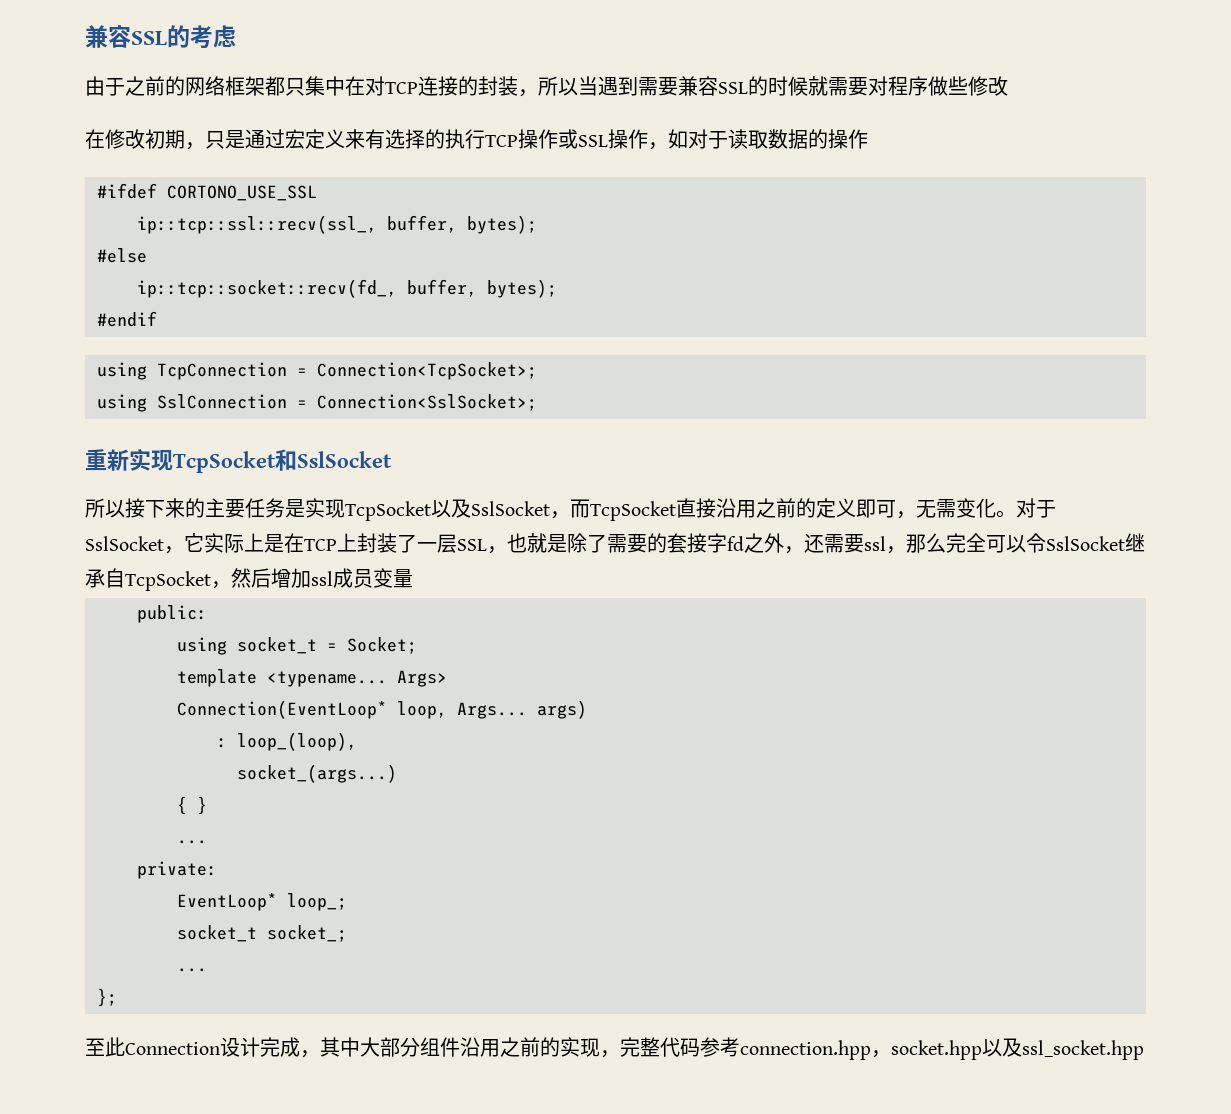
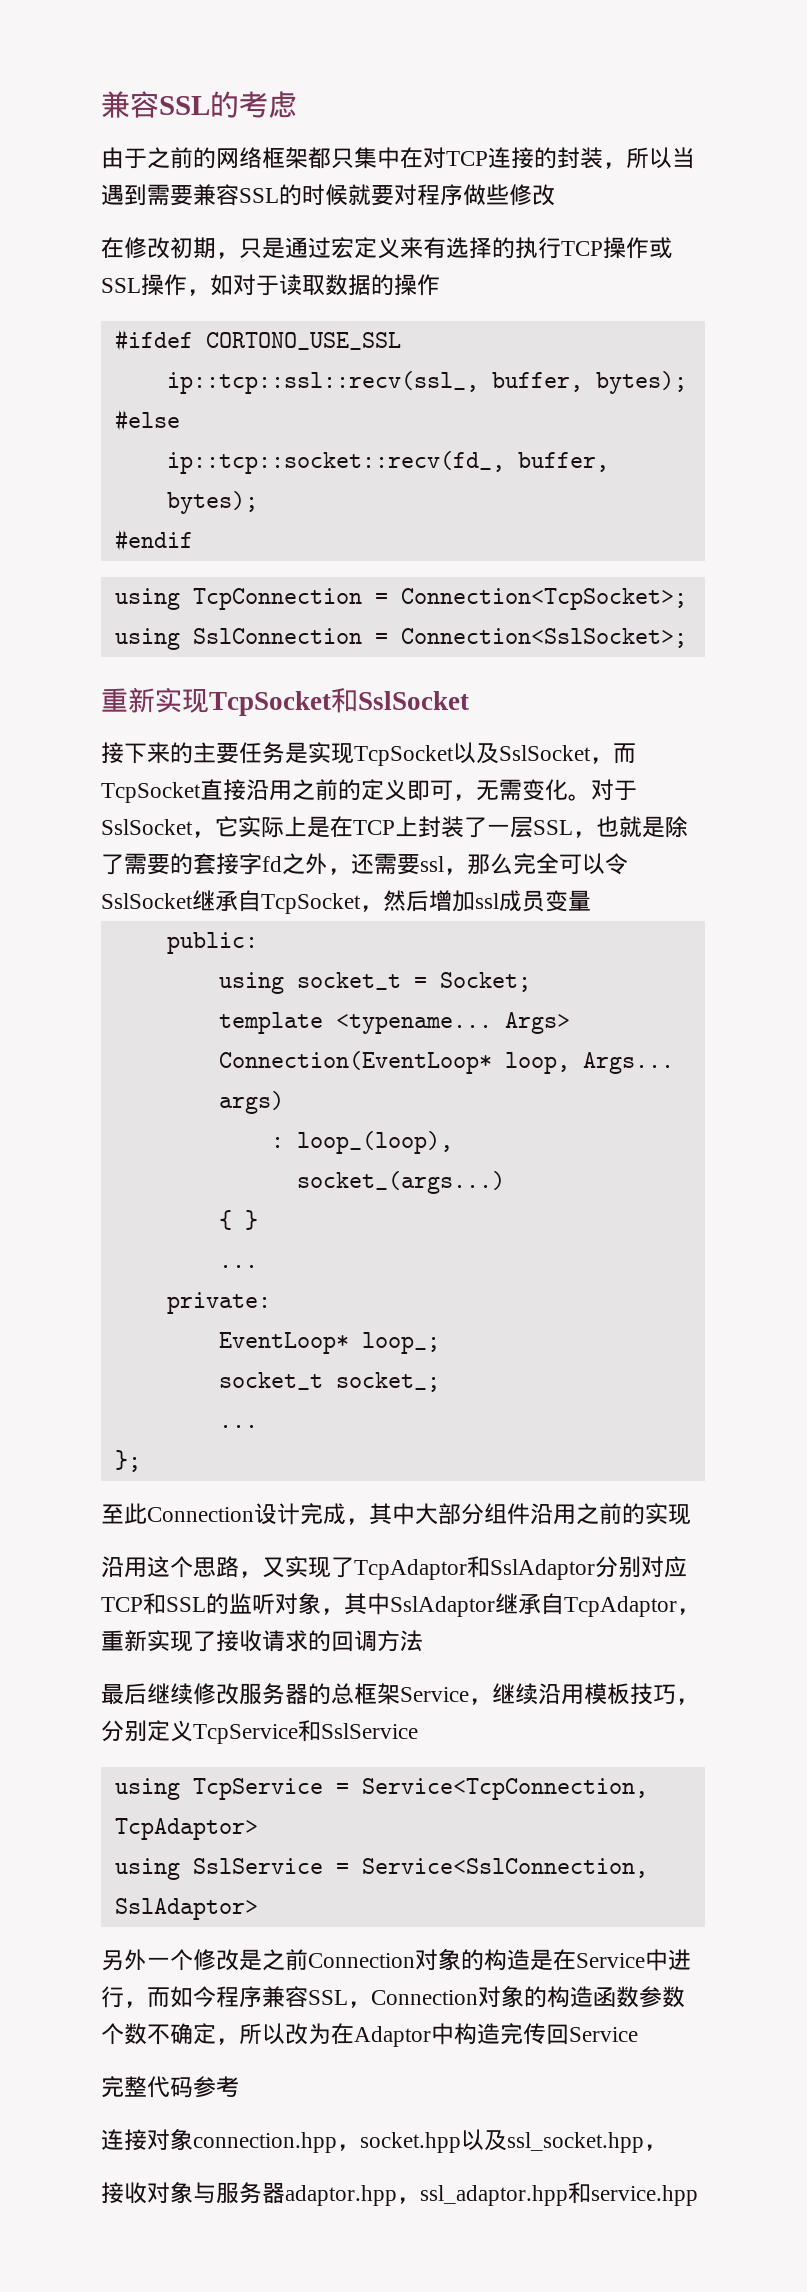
- 由于之前的网络框架都只集中在对TCP连接的封装，所以当遇到需要兼容SSL的时候就需要对程序做些修改
+ 由于之前的网络框架都只集中在对TCP连接的封装，所以当遇到需要兼容SSL的时候就要对程序做些修改
- 所以接下来的主要任务是实现TcpSocket以及SslSocket，而TcpSocket直接沿用之前的定义即可，无需变化。
+ 接下来的主要任务是实现TcpSocket以及SslSocket，而TcpSocket直接沿用之前的定义即可，无需变化。
- 至此Connection设计完成，其中大部分组件沿用之前的实现，完整代码参考connection.hpp，socket.hpp以及ssl_socket.hpp
+ 至此Connection设计完成，其中大部分组件沿用之前的实现
+ 沿用这个思路，又实现了TcpAdaptor和SslAdaptor分别对应TCP和SSL的监听对象，其中SslAdaptor继承自TcpAdaptor，重新实现了接收请求的回调方法
+ 最后继续修改服务器的总框架Service，继续沿用模板技巧，分别定义TcpService和SslService
+ using TcpService = Service<TcpConnection, TcpAdaptor>
+ using SslService = Service<SslConnection, SslAdaptor>
+ 另外一个修改是之前Connection对象的构造是在Service中进行，而如今程序兼容SSL，Connection对象的构造函数参数个数不确定，所以改为在Adaptor中构造完传回Service
+ 完整代码参考
+ 连接对象connection.hpp，socket.hpp以及ssl_socket.hpp，
+ 接收对象与服务器adaptor.hpp，ssl_adaptor.hpp和service.hpp

